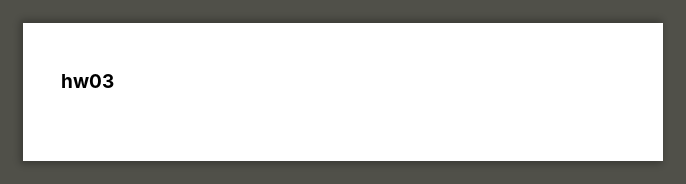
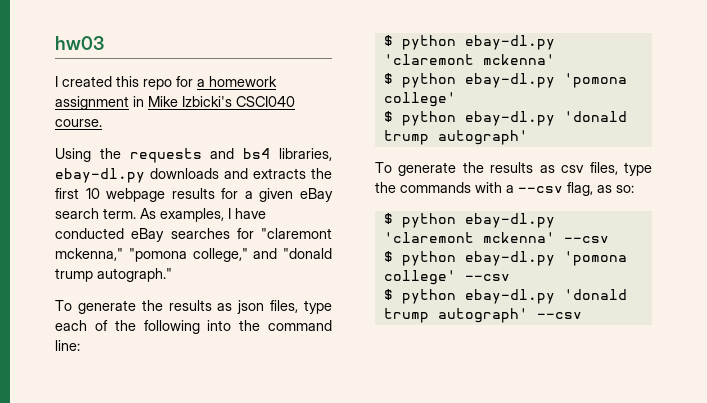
+ I created this repo for a homework assignment in Mike Izbicki's CSCI040 course.
+ Using the requests and bs4 libraries, ebay-dl.py downloads and extracts the first 10 webpage results for a given eBay search term. As examples, I have conducted eBay searches for "claremont mckenna," "pomona college," and "donald trump autograph."
+ To generate the results as json files, type each of the following into the command line:
+ $ python ebay-dl.py 'claremont mckenna'
+ $ python ebay-dl.py 'pomona college'
+ $ python ebay-dl.py 'donald trump autograph'
+ To generate the results as csv files, type the commands with a --csv flag, as so:
+ $ python ebay-dl.py 'claremont mckenna' --csv
+ $ python ebay-dl.py 'pomona college' --csv
+ $ python ebay-dl.py 'donald trump autograph' --csv

